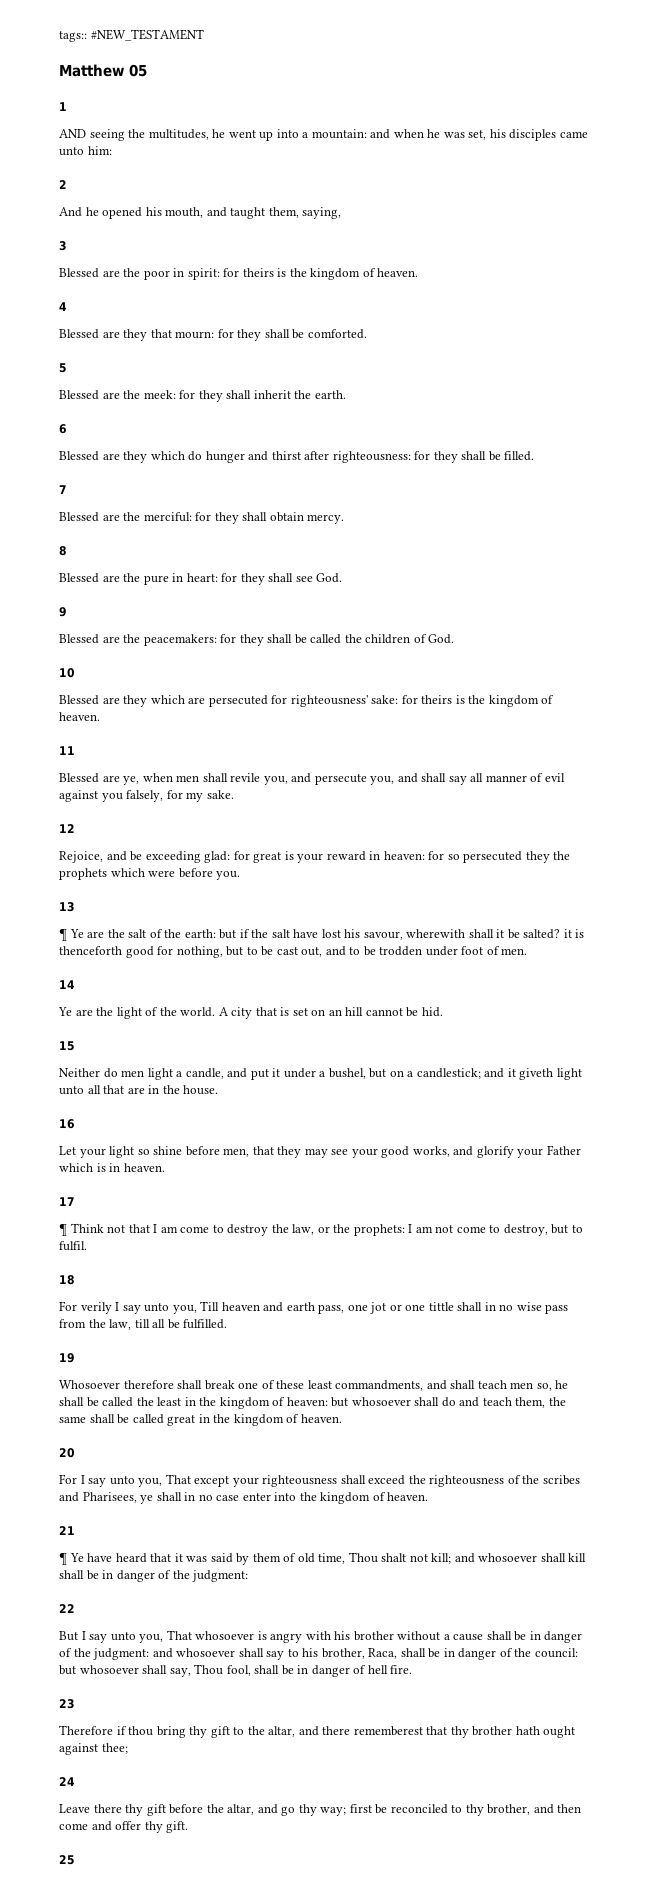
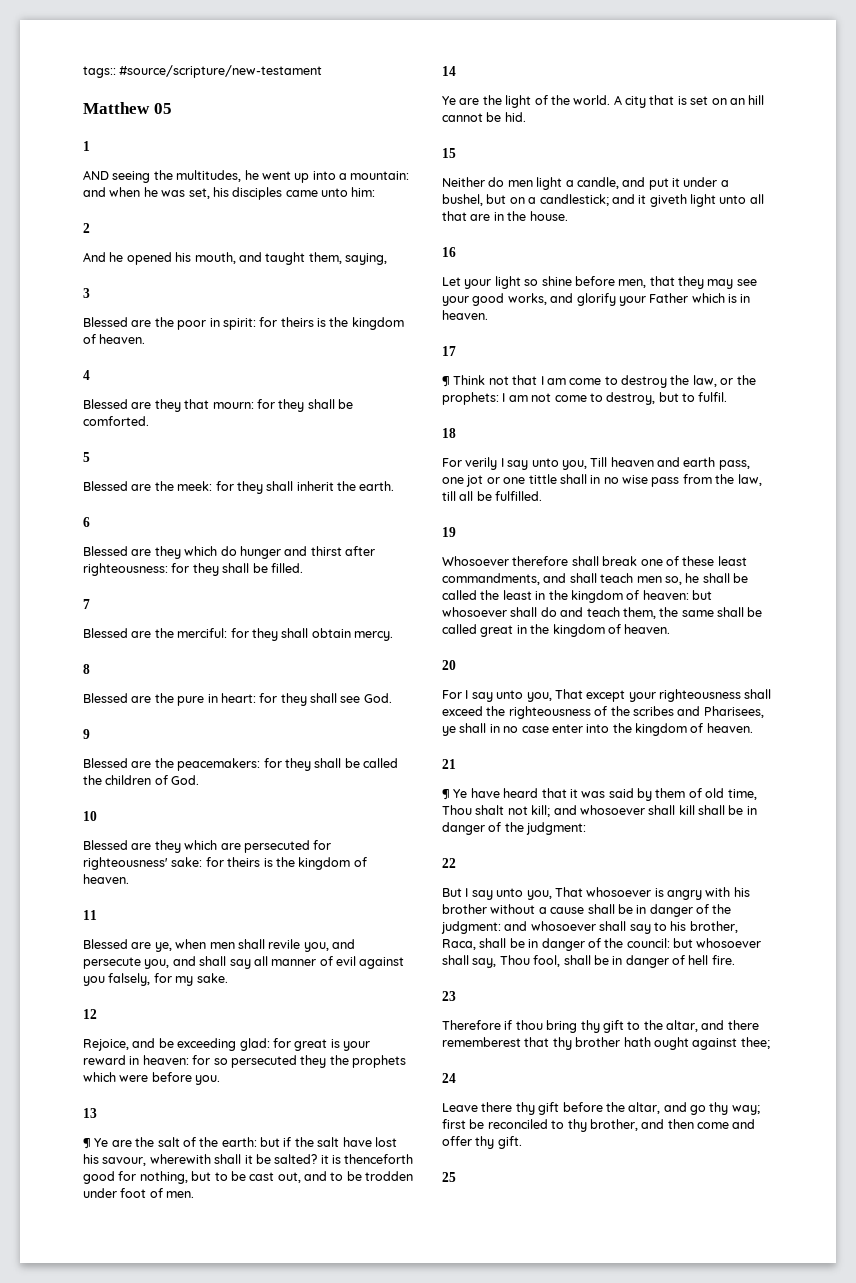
- tags:: #NEW_TESTAMENT
+ tags:: #source/scripture/new-testament

